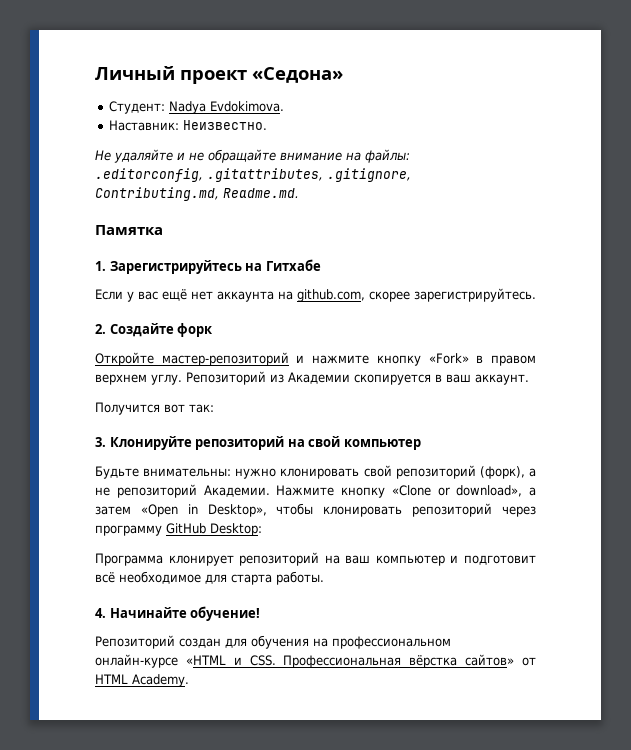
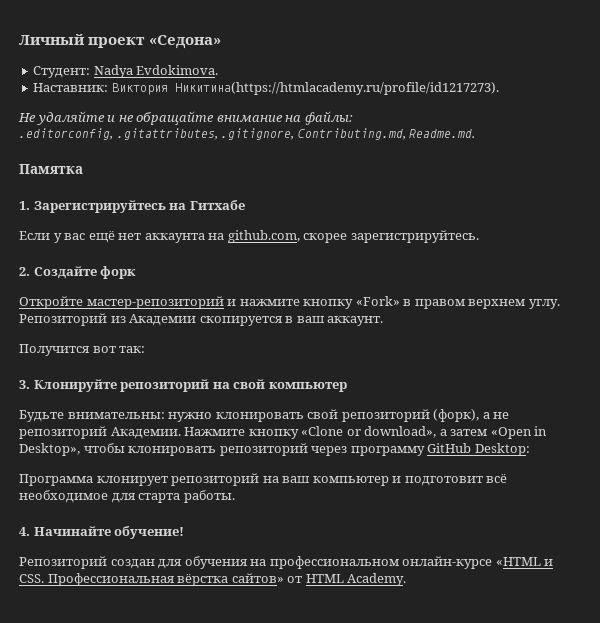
- Наставник: Неизвестно.
+ Наставник: Виктория Никитина(https://htmlacademy.ru/profile/id1217273).

